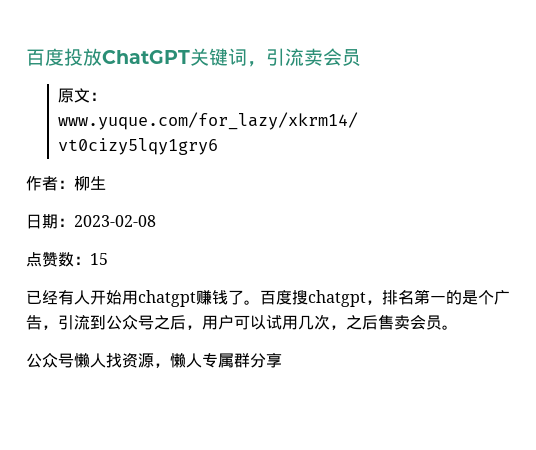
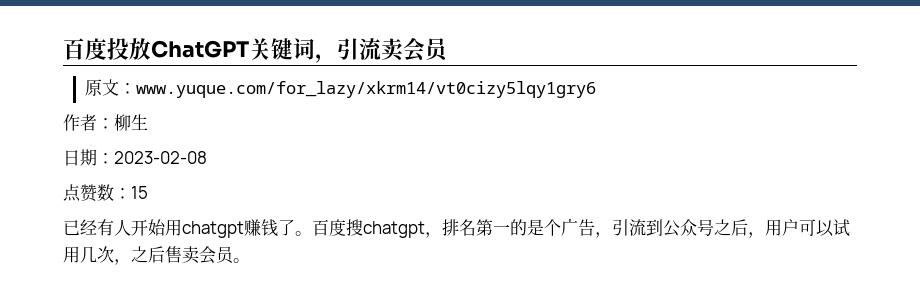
- 公众号懒人找资源，懒人专属群分享

